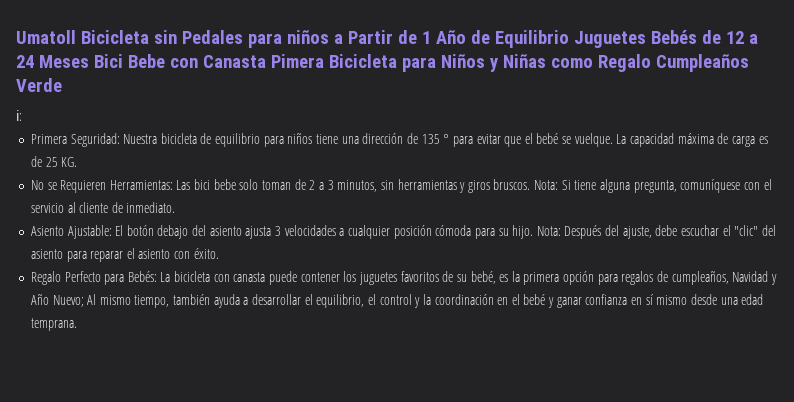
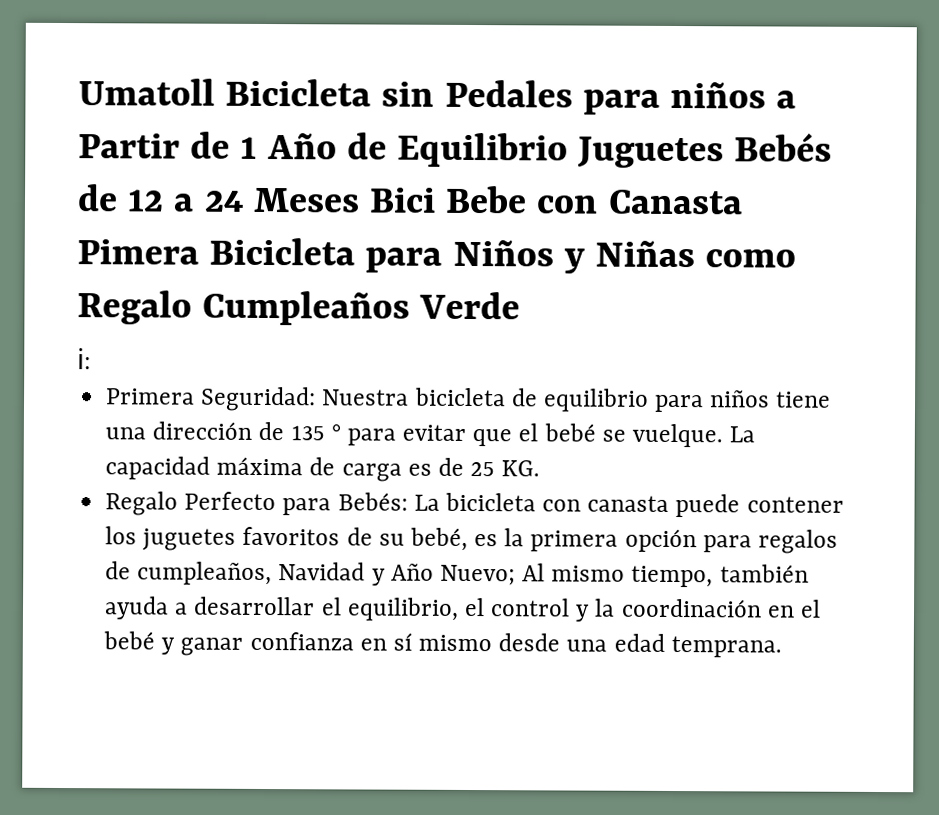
- No se Requieren Herramientas: Las bici bebe solo toman de 2 a 3 minutos, sin herramientas y giros bruscos. Nota: Si tiene alguna pregunta, comuníquese con el servicio al cliente de inmediato.
- Asiento Ajustable: El botón debajo del asiento ajusta 3 velocidades a cualquier posición cómoda para su hijo. Nota: Después del ajuste, debe escuchar el "clic" del asiento para reparar el asiento con éxito.

